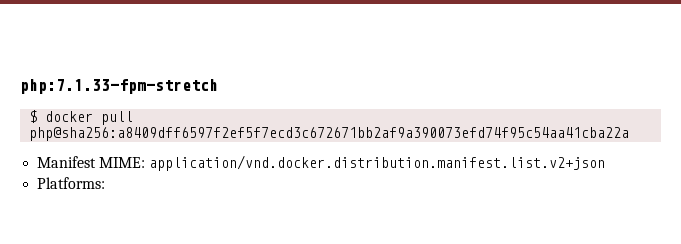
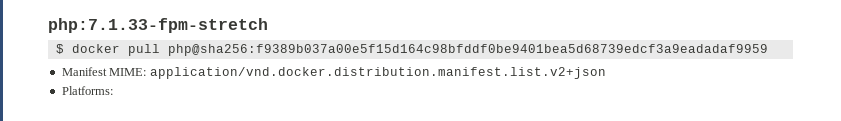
- $ docker pull php@sha256:a8409dff6597f2ef5f7ecd3c672671bb2af9a390073efd74f95c54aa41cba22a
+ $ docker pull php@sha256:f9389b037a00e5f15d164c98bfddf0be9401bea5d68739edcf3a9eadadaf9959

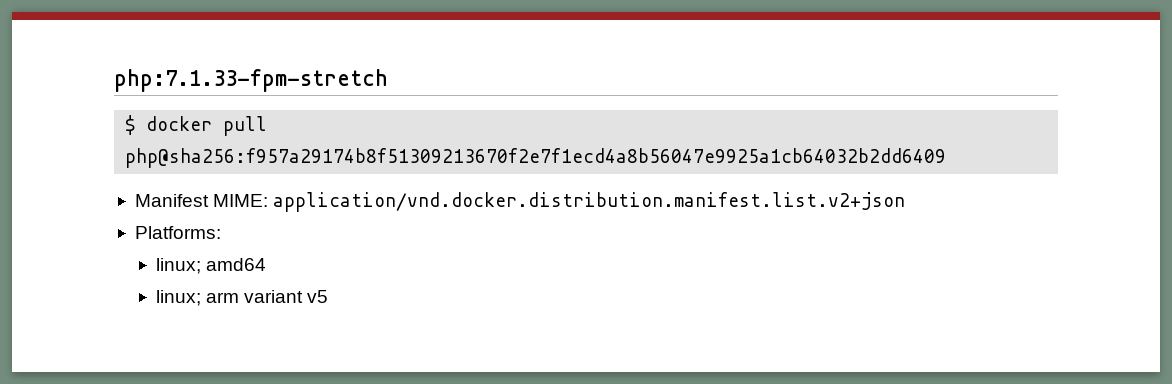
- $ docker pull php@sha256:f9389b037a00e5f15d164c98bfddf0be9401bea5d68739edcf3a9eadadaf9959
+ $ docker pull php@sha256:f957a29174b8f51309213670f2e7f1ecd4a8b56047e9925a1cb64032b2dd6409
+ linux; amd64
+ linux; arm variant v5

